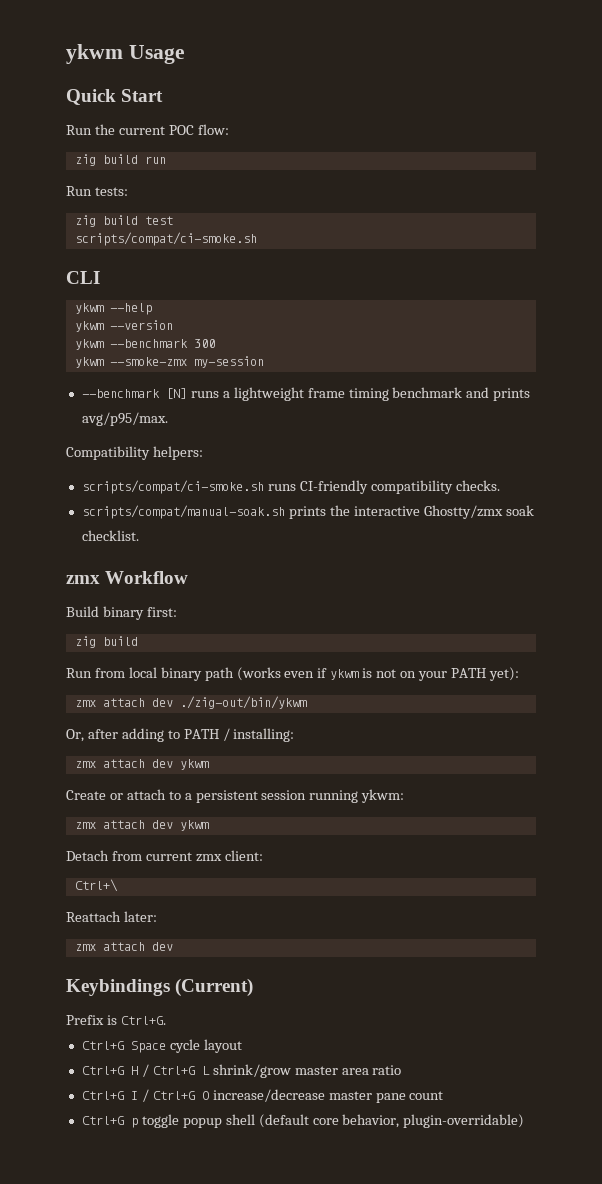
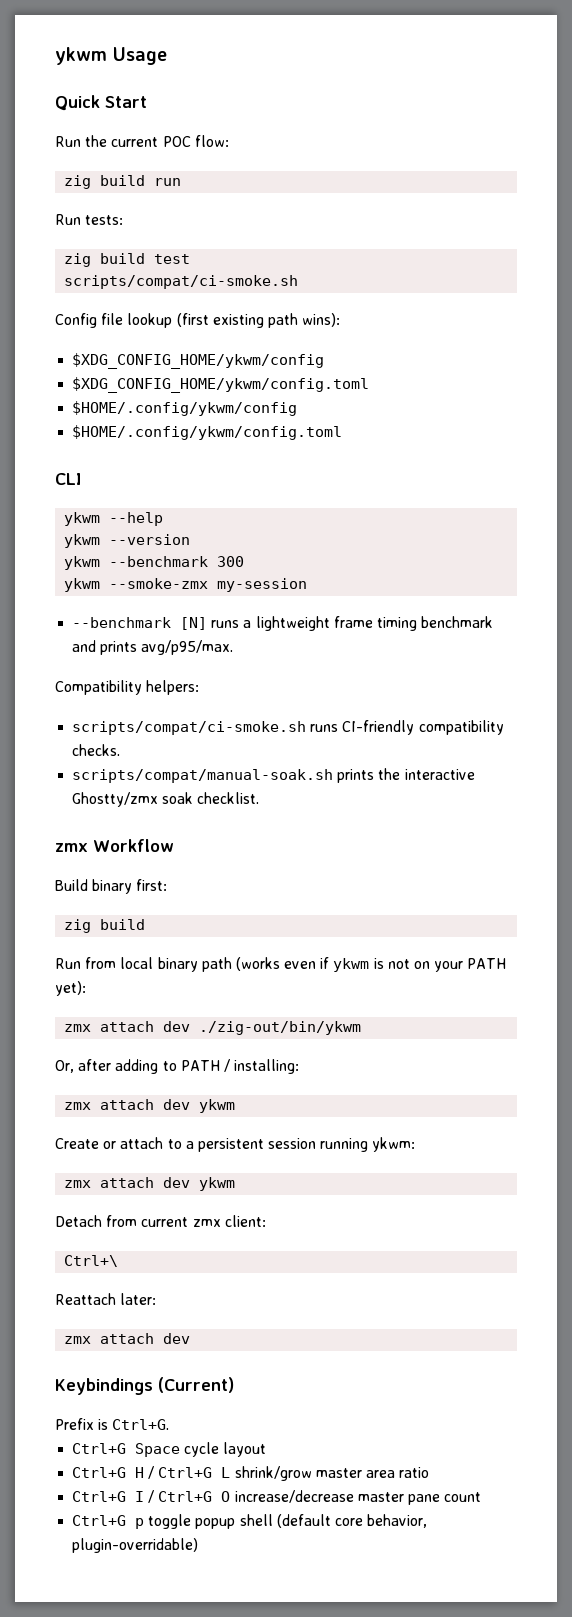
+ Config file lookup (first existing path wins):
+ $XDG_CONFIG_HOME/ykwm/config
+ $XDG_CONFIG_HOME/ykwm/config.toml
+ $HOME/.config/ykwm/config
+ $HOME/.config/ykwm/config.toml

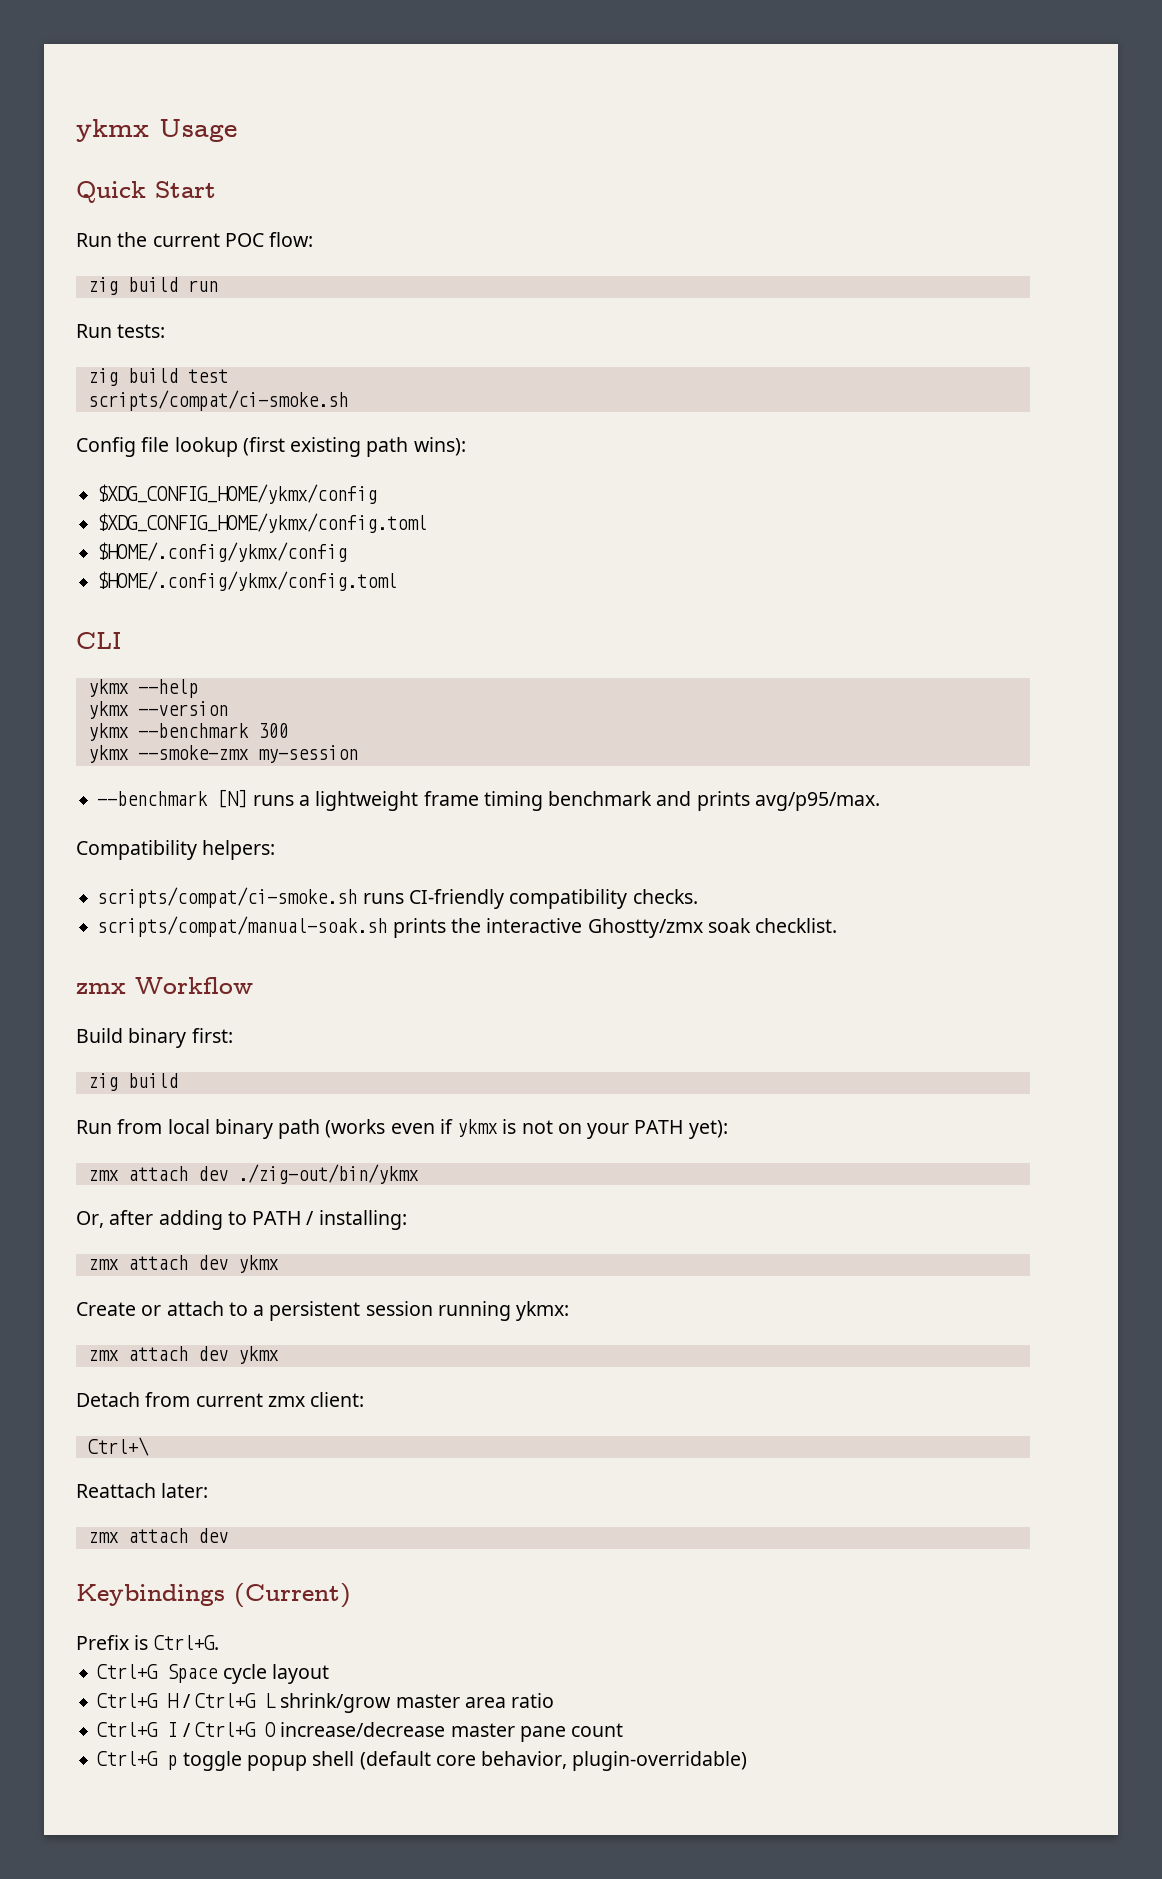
- ykwm Usage
+ ykmx Usage
- $XDG_CONFIG_HOME/ykwm/config
- $XDG_CONFIG_HOME/ykwm/config.toml
- $HOME/.config/ykwm/config
- $HOME/.config/ykwm/config.toml
+ $XDG_CONFIG_HOME/ykmx/config
+ $XDG_CONFIG_HOME/ykmx/config.toml
+ $HOME/.config/ykmx/config
+ $HOME/.config/ykmx/config.toml
- ykwm --help
+ ykmx --help
- ykwm --version
+ ykmx --version
- ykwm --benchmark 300
+ ykmx --benchmark 300
- ykwm --smoke-zmx my-session
+ ykmx --smoke-zmx my-session
- Run from local binary path (works even if ykwm is not on your PATH yet):
+ Run from local binary path (works even if ykmx is not on your PATH yet):
- zmx attach dev ./zig-out/bin/ykwm
+ zmx attach dev ./zig-out/bin/ykmx
  Or, after adding to PATH / installing:
- zmx attach dev ykwm
+ zmx attach dev ykmx
- Create or attach to a persistent session running ykwm:
- zmx attach dev ykwm
+ Create or attach to a persistent session running ykmx:
+ zmx attach dev ykmx

